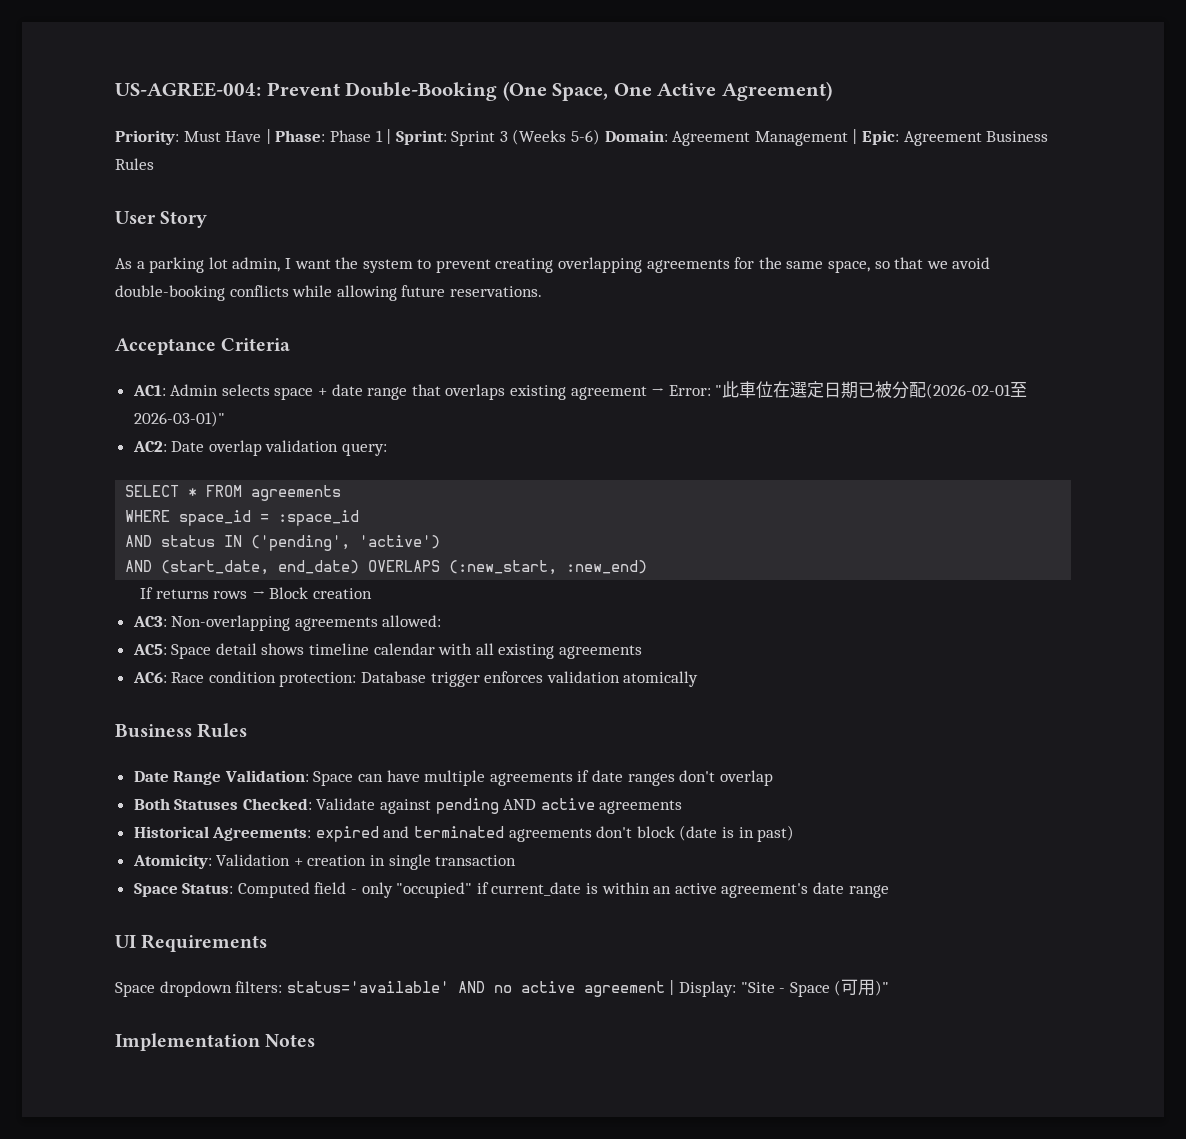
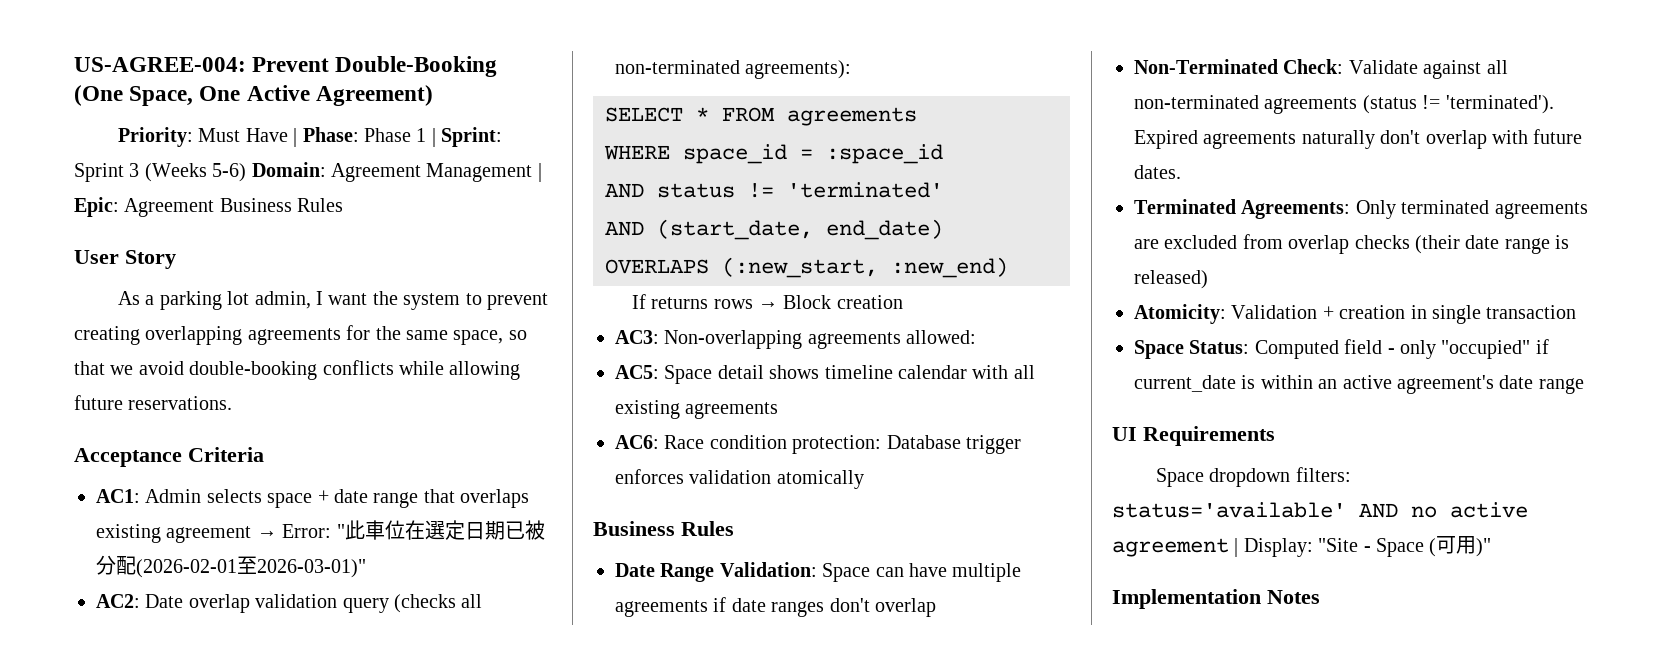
- AC2: Date overlap validation query:
+ AC2: Date overlap validation query (checks all non-terminated agreements):
- AND status IN ('pending', 'active')
+ AND status != 'terminated'
- Both Statuses Checked: Validate against pending AND active agreements
- Historical Agreements: expired and terminated agreements don't block (date is in past)
+ Non-Terminated Check: Validate against all non-terminated agreements (status != 'terminated'). Expired agreements naturally don't overlap with future dates.
+ Terminated Agreements: Only terminated agreements are excluded from overlap checks (their date range is released)

